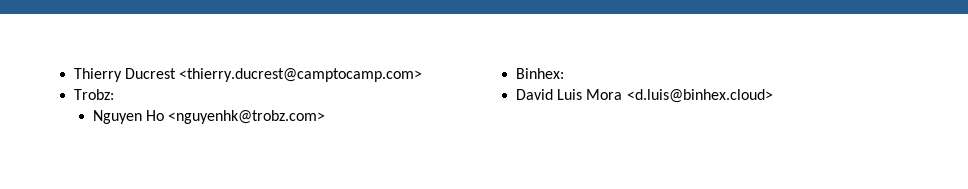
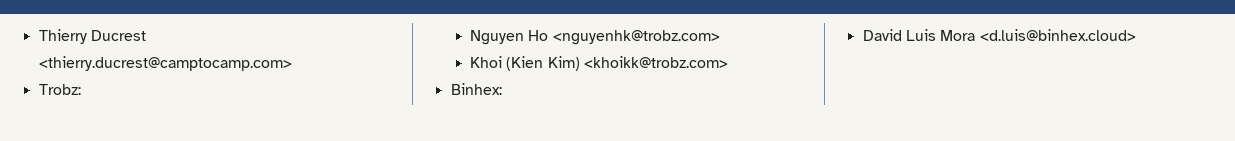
+ Khoi (Kien Kim) <khoikk@trobz.com>

